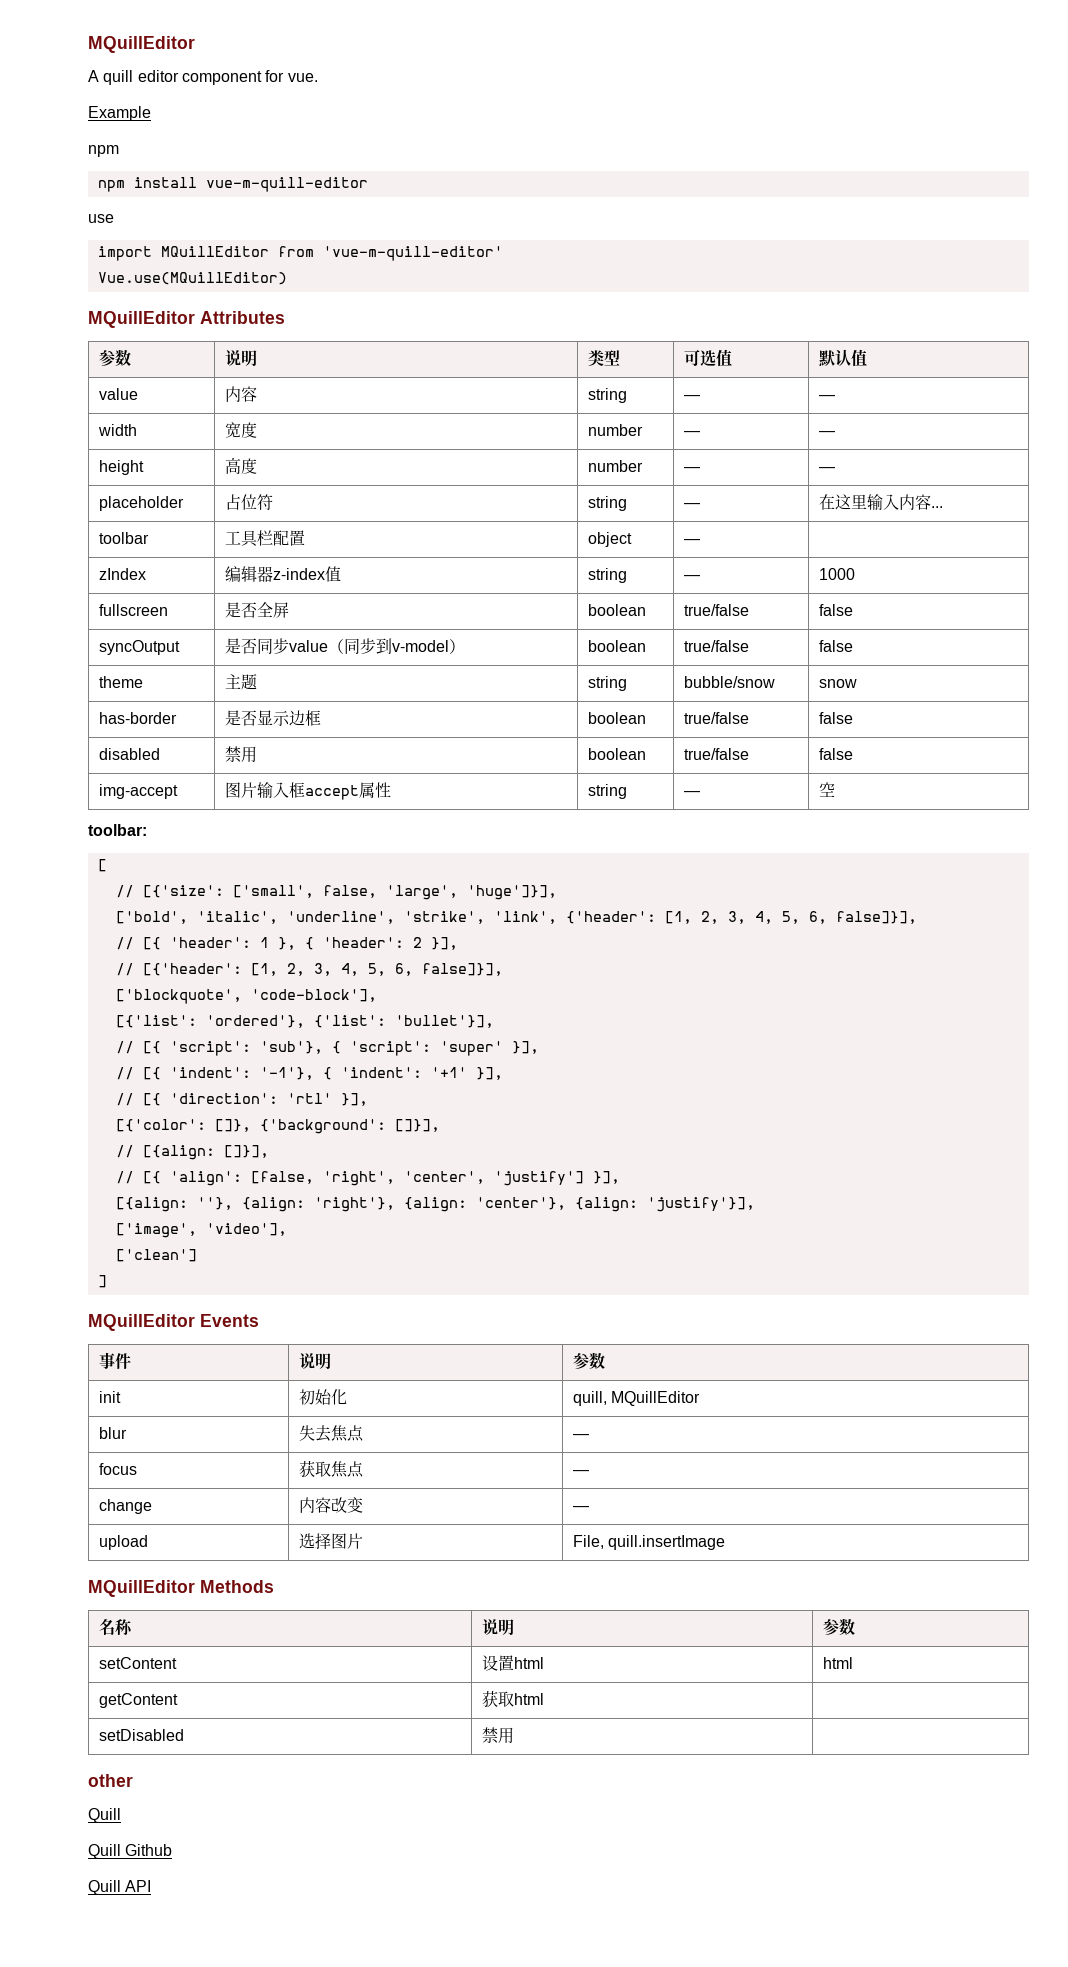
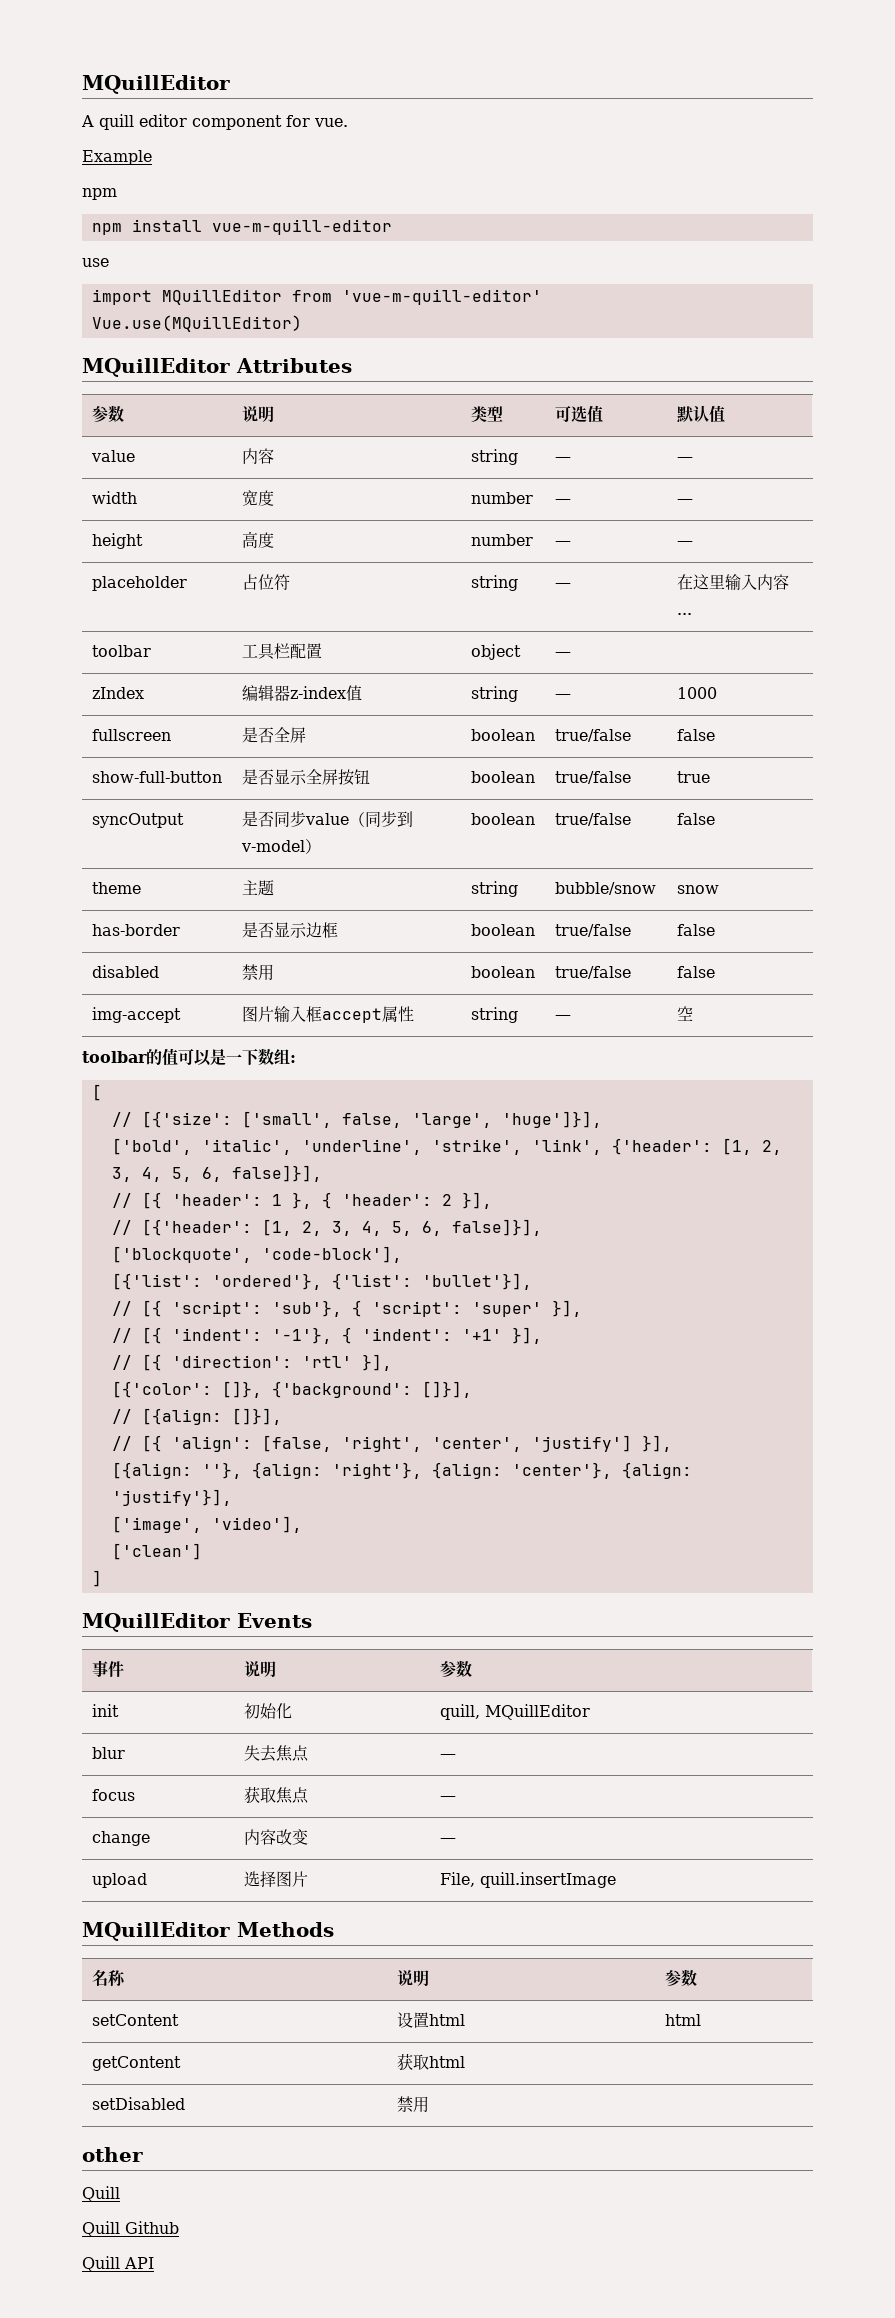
+ show-full-button | 是否显示全屏按钮 | boolean | true/false | true
- toolbar:
+ toolbar的值可以是一下数组:

